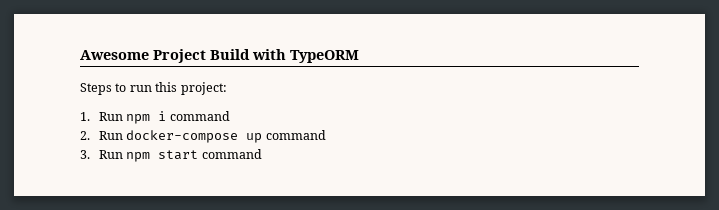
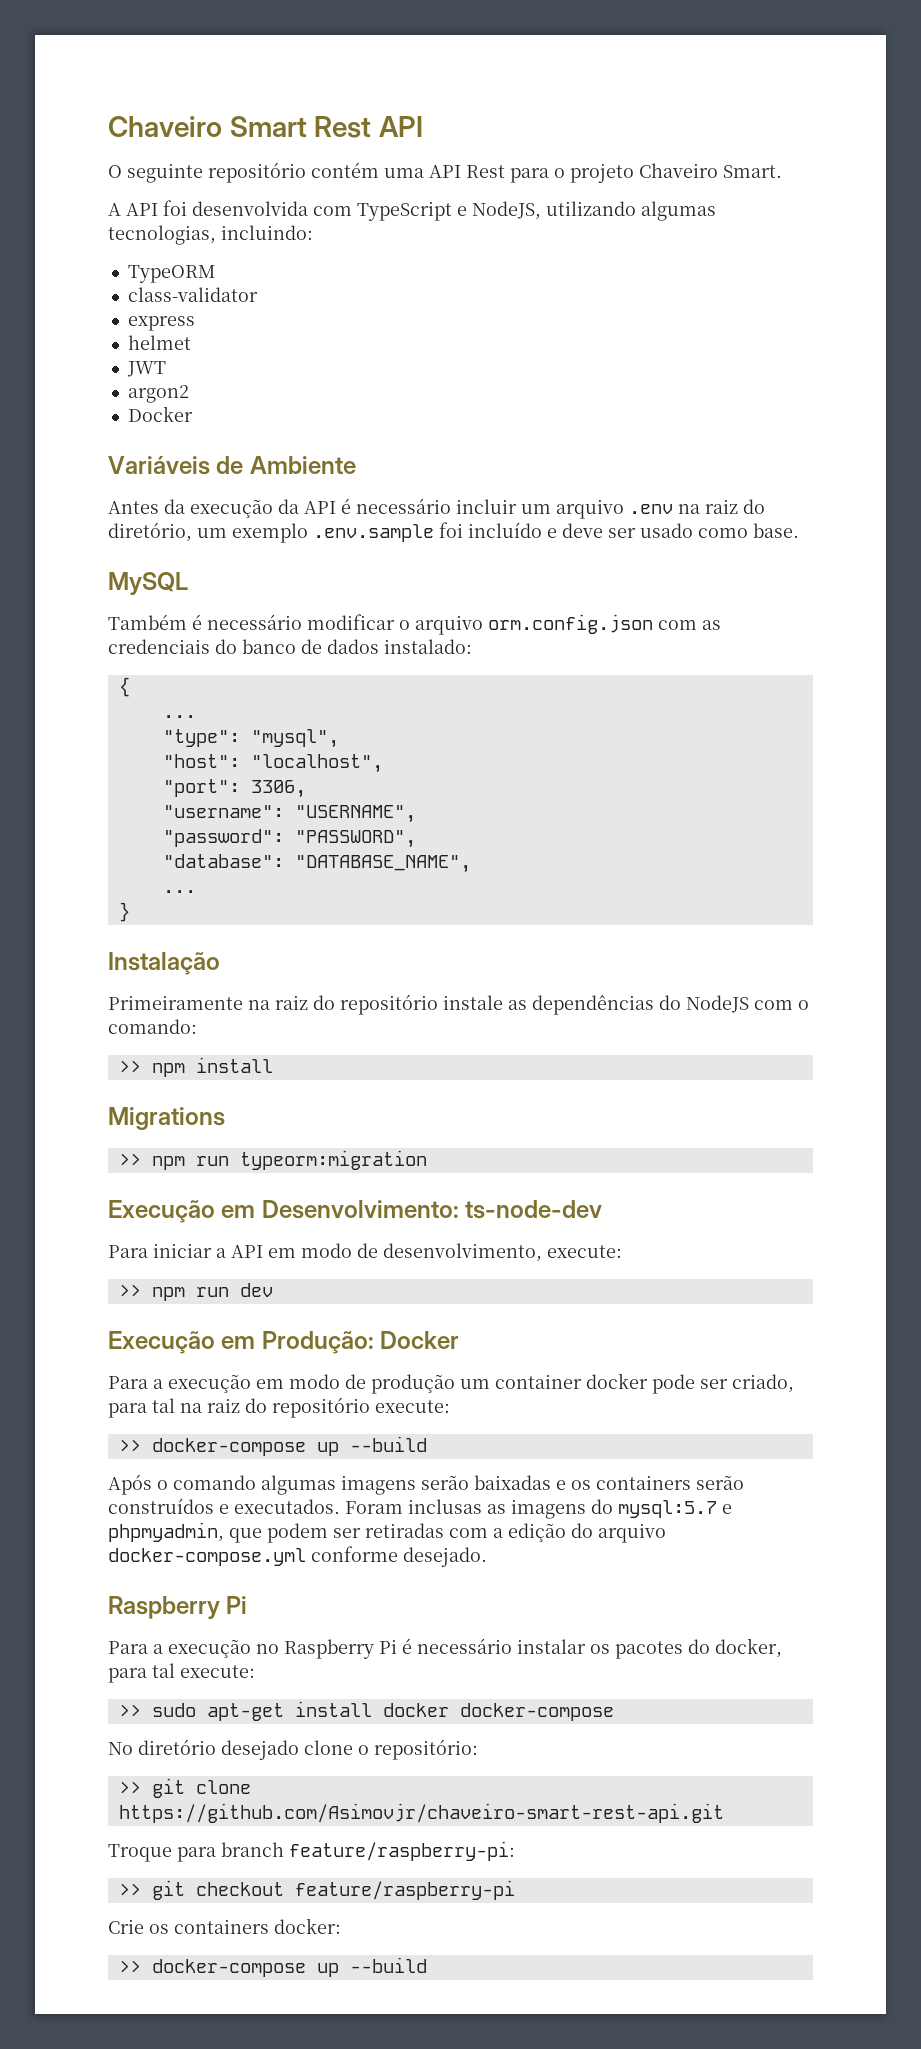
- Awesome Project Build with TypeORM
- Steps to run this project:
- 1. Run npm i command
- 2. Run docker-compose up command
- 3. Run npm start command
+ Chaveiro Smart Rest API
+ O seguinte repositório contém uma API Rest para o projeto Chaveiro Smart.
+ A API foi desenvolvida com TypeScript e NodeJS, utilizando algumas tecnologias, incluindo:
+ TypeORM
+ class-validator
+ express
+ helmet
+ JWT
+ argon2
+ Docker
+ Variáveis de Ambiente
+ Antes da execução da API é necessário incluir um arquivo .env na raiz do diretório, um exemplo .env.sample foi incluído e deve ser usado como base.
+ MySQL
+ Também é necessário modificar o arquivo orm.config.json com as credenciais do banco de dados instalado:
+ {
+ ...
+ "type": "mysql",
+ "host": "localhost",
+ "port": 3306,
+ "username": "USERNAME",
+ "password": "PASSWORD",
+ "database": "DATABASE_NAME",
+ ...
+ }
+ Instalação
+ Primeiramente na raiz do repositório instale as dependências do NodeJS com o comando:
+ >> npm install
+ Migrations
+ >> npm run typeorm:migration
+ Execução em Desenvolvimento: ts-node-dev
+ Para iniciar a API em modo de desenvolvimento, execute:
+ >> npm run dev
+ Execução em Produção: Docker
+ Para a execução em modo de produção um container docker pode ser criado, para tal na raiz do repositório execute:
+ >> docker-compose up --build
+ Após o comando algumas imagens serão baixadas e os containers serão construídos e executados. Foram inclusas as imagens do mysql:5.7 e phpmyadmin, que podem ser retiradas com a edição do arquivo docker-compose.yml conforme desejado.
+ Raspberry Pi
+ Para a execução no Raspberry Pi é necessário instalar os pacotes do docker, para tal execute:
+ >> sudo apt-get install docker docker-compose
+ No diretório desejado clone o repositório:
+ >> git clone https://github.com/Asimovjr/chaveiro-smart-rest-api.git
+ Troque para branch feature/raspberry-pi:
+ >> git checkout feature/raspberry-pi
+ Crie os containers docker:
+ >> docker-compose up --build

